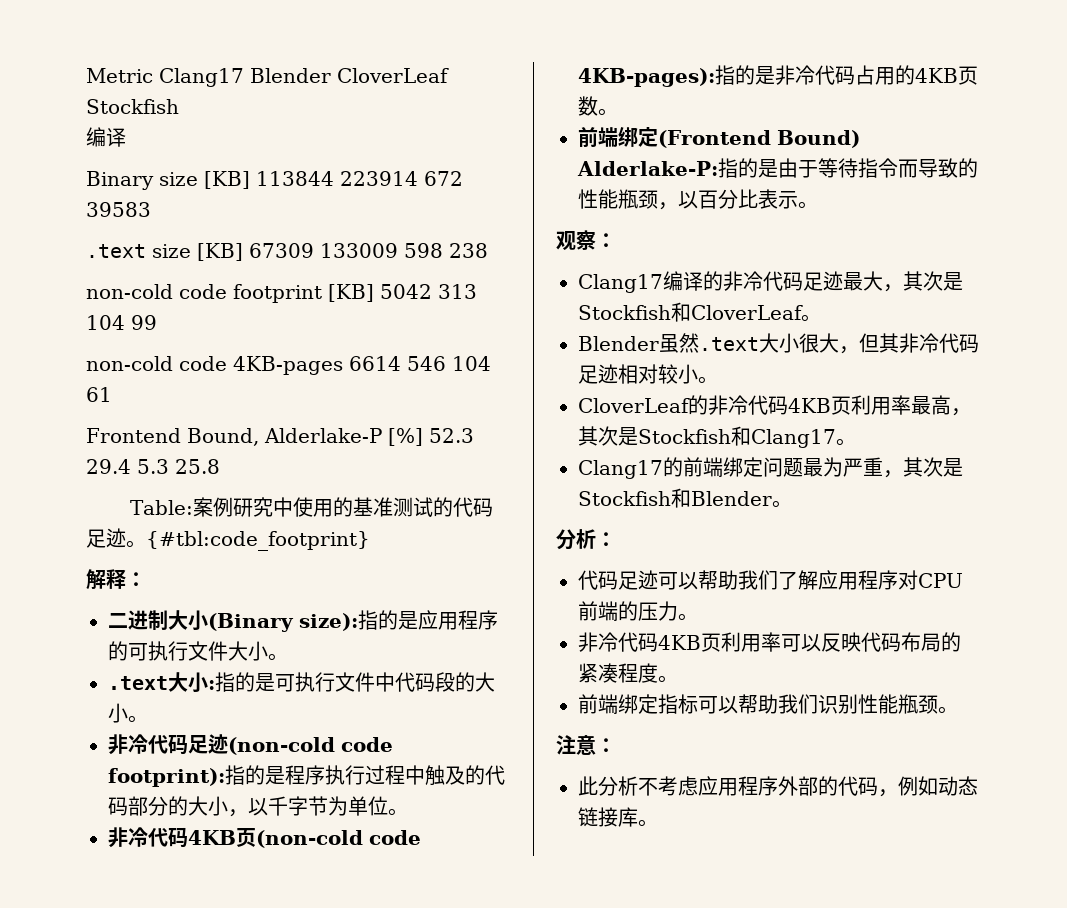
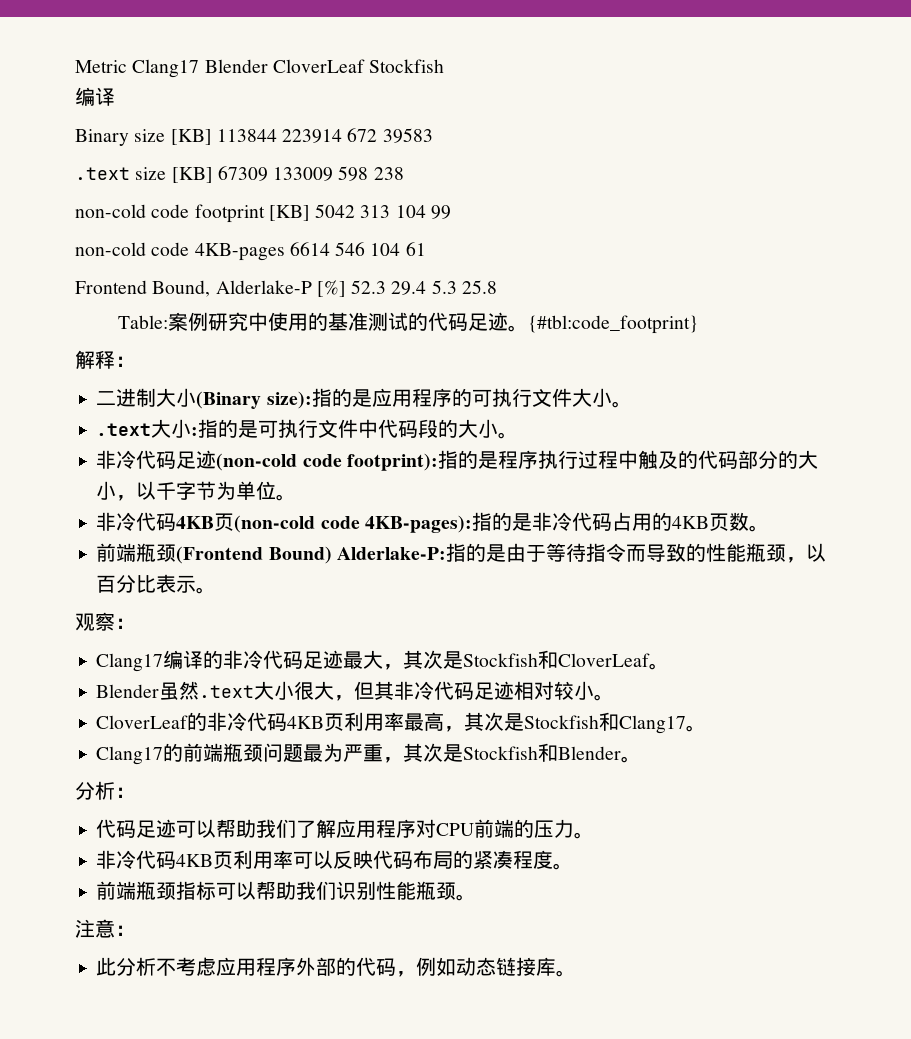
- 前端绑定(Frontend Bound) Alderlake-P:指的是由于等待指令而导致的性能瓶颈，以百分比表示。
+ 前端瓶颈(Frontend Bound) Alderlake-P:指的是由于等待指令而导致的性能瓶颈，以百分比表示。
- Clang17的前端绑定问题最为严重，其次是Stockfish和Blender。
+ Clang17的前端瓶颈问题最为严重，其次是Stockfish和Blender。
- 前端绑定指标可以帮助我们识别性能瓶颈。
+ 前端瓶颈指标可以帮助我们识别性能瓶颈。

